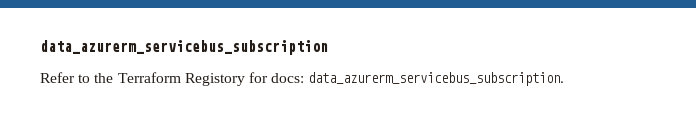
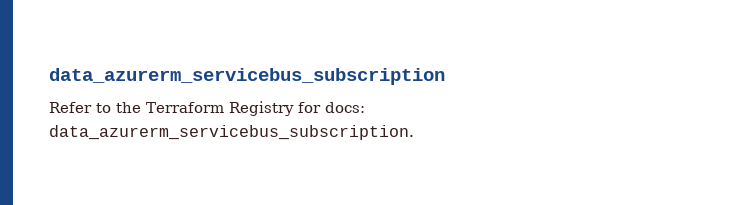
- Refer to the Terraform Registory for docs: data_azurerm_servicebus_subscription.
+ Refer to the Terraform Registry for docs: data_azurerm_servicebus_subscription.

